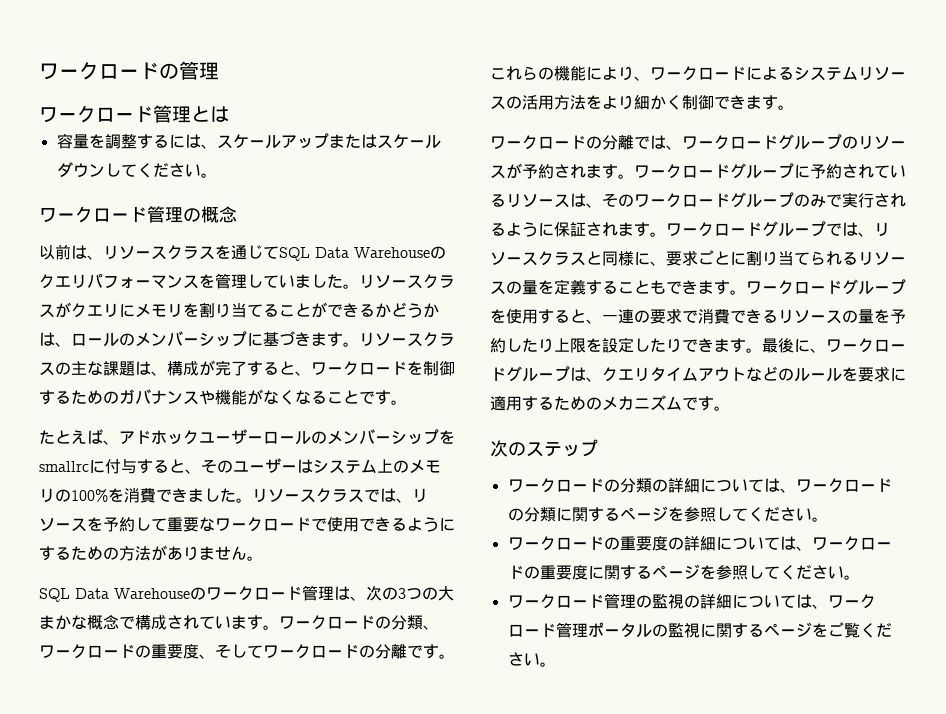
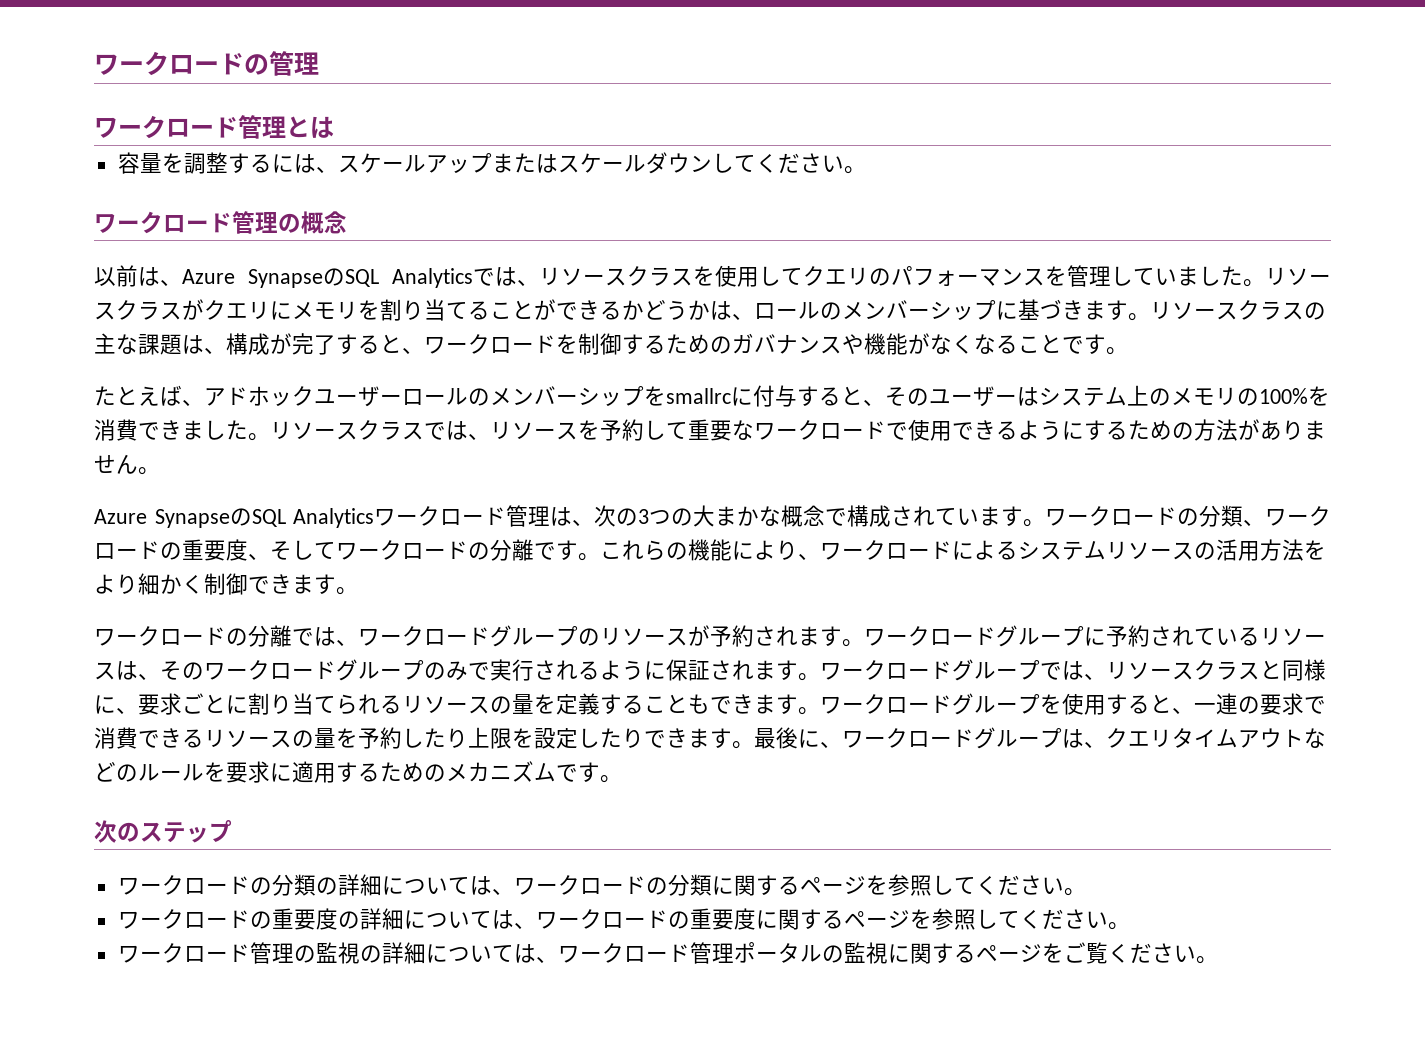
- 以前は、リソースクラスを通じてSQL Data Warehouseのクエリパフォーマンスを管理していました。
+ 以前は、Azure SynapseのSQL Analyticsでは、リソースクラスを使用してクエリのパフォーマンスを管理していました。
- SQL Data Warehouseのワークロード管理は、次の3つの大まかな概念で構成されています。
+ Azure SynapseのSQL Analyticsワークロード管理は、次の3つの大まかな概念で構成されています。

